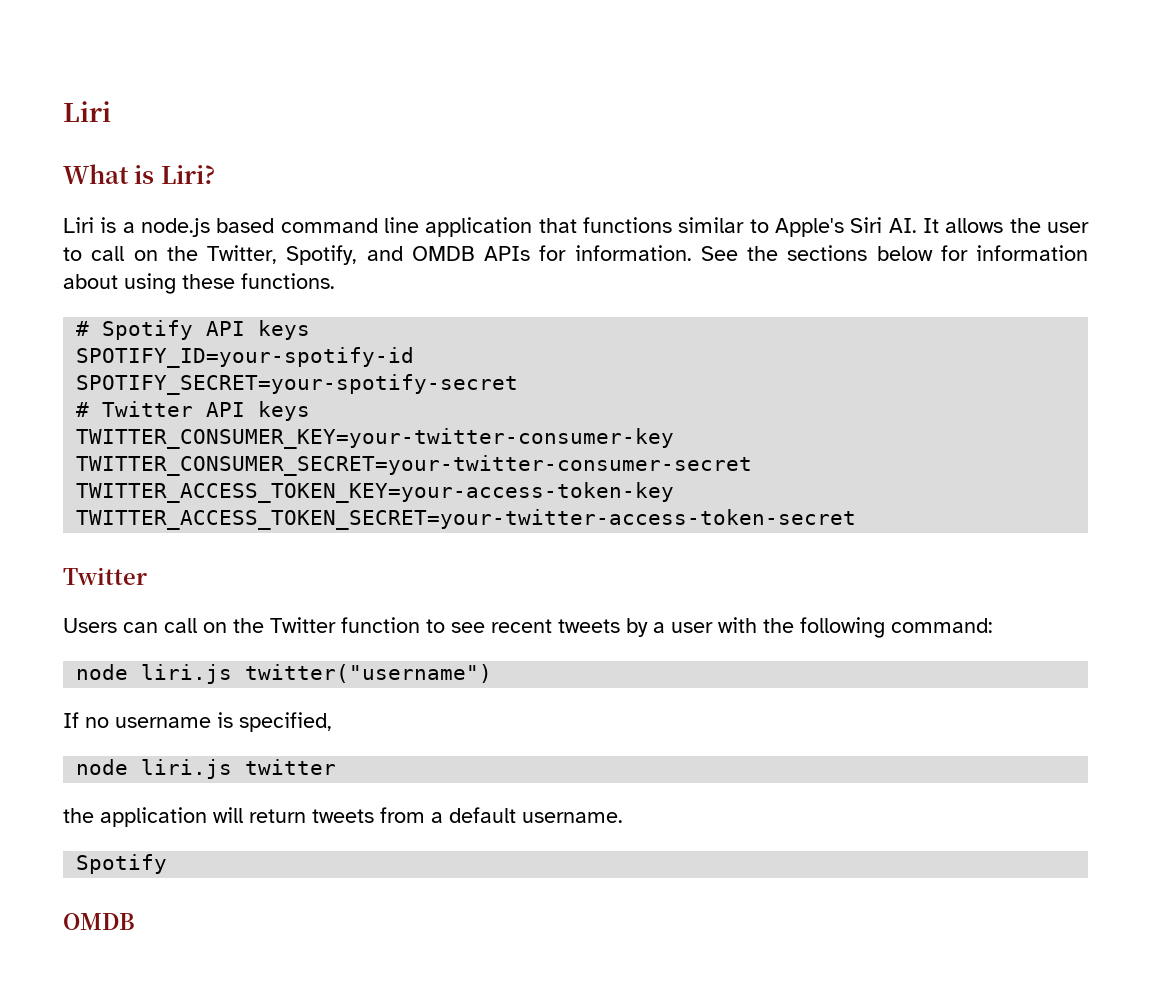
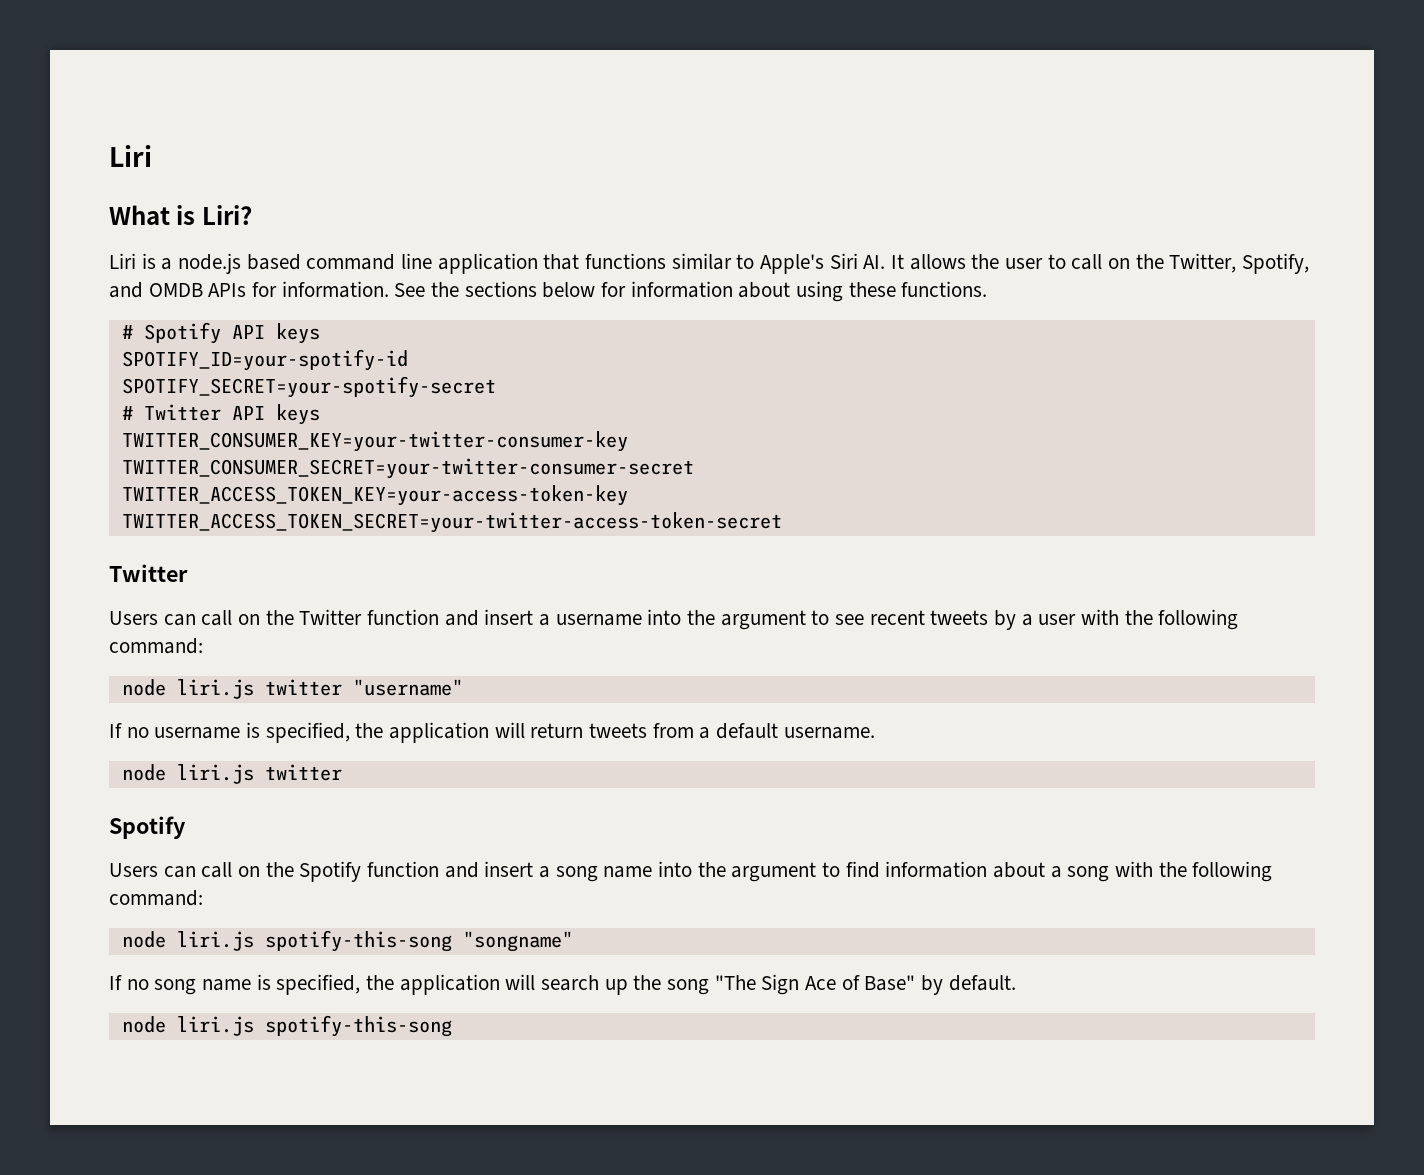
- Users can call on the Twitter function to see recent tweets by a user with the following command:
+ Users can call on the Twitter function and insert a username into the argument to see recent tweets by a user with the following command:
- node liri.js twitter("username")
+ node liri.js twitter "username"
- If no username is specified,
+ If no username is specified, the application will return tweets from a default username.
  node liri.js twitter
- the application will return tweets from a default username.
  Spotify
- OMDB
+ Users can call on the Spotify function and insert a song name into the argument to find information about a song with the following command:
+ node liri.js spotify-this-song "songname"
+ If no song name is specified, the application will search up the song "The Sign Ace of Base" by default.
+ node liri.js spotify-this-song

